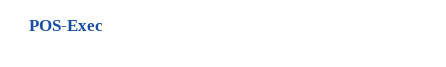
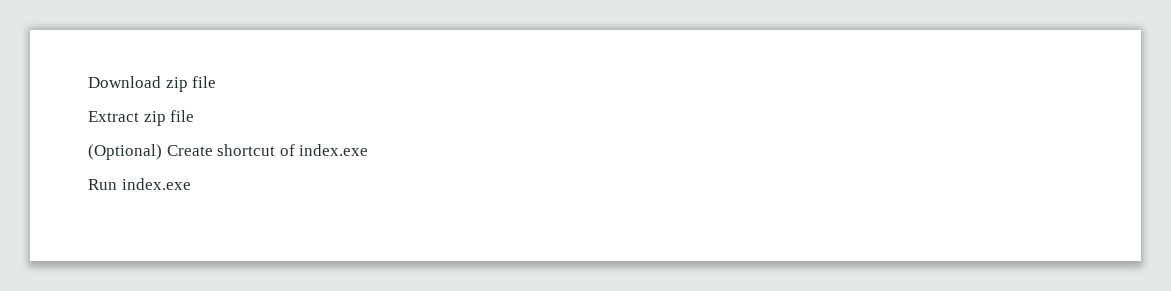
- POS-Exec
+ Download zip file
+ Extract zip file
+ (Optional) Create shortcut of index.exe
+ Run index.exe

